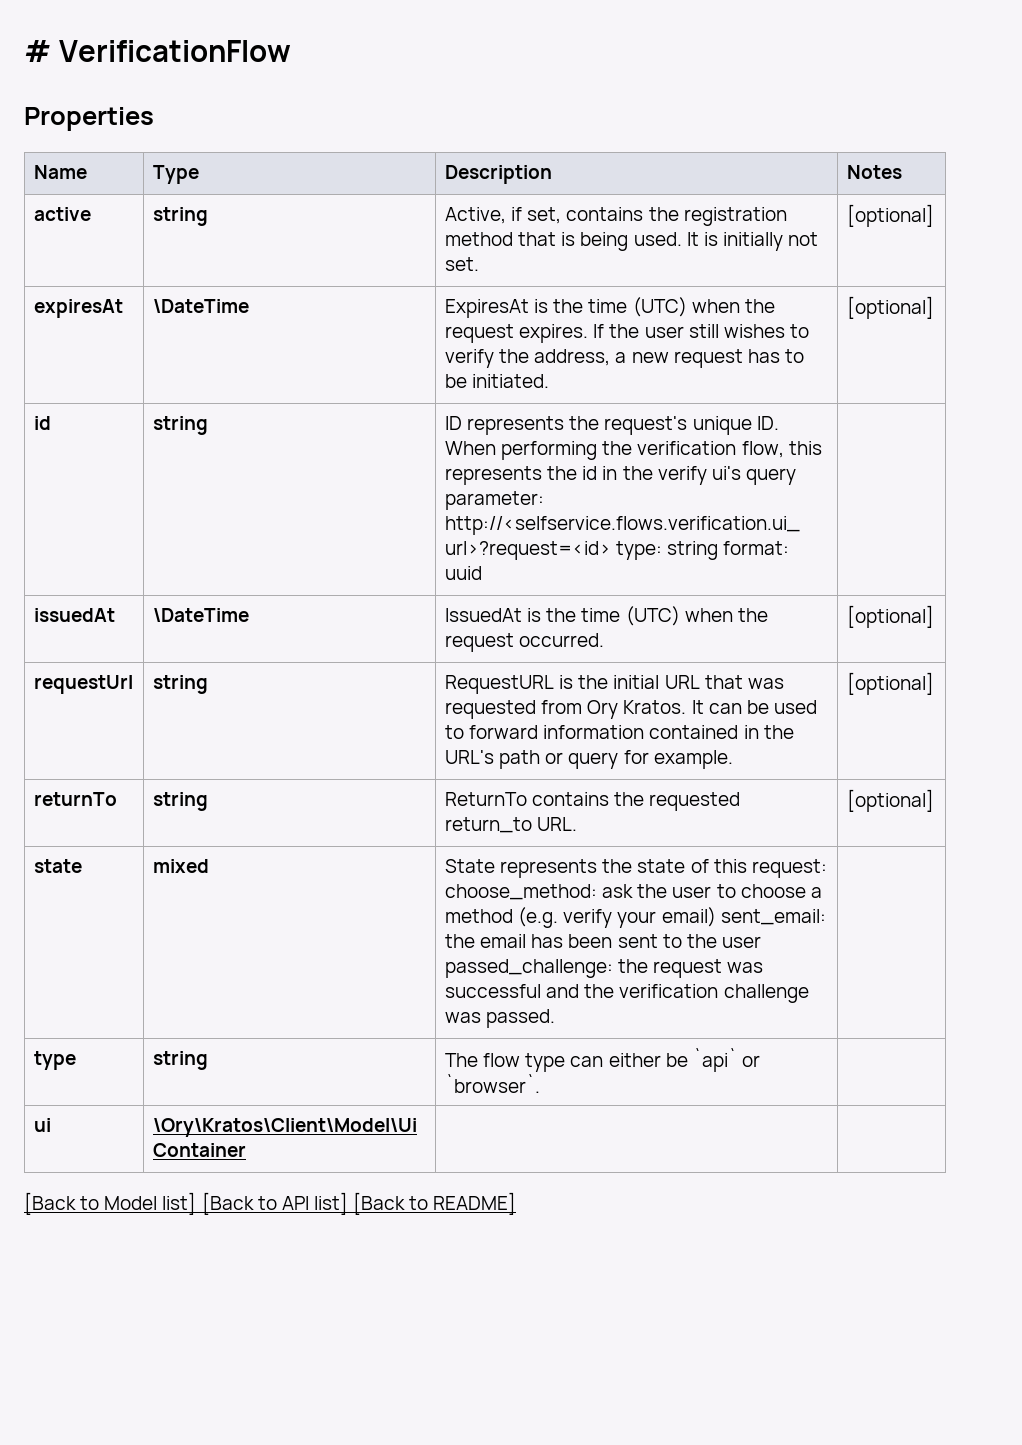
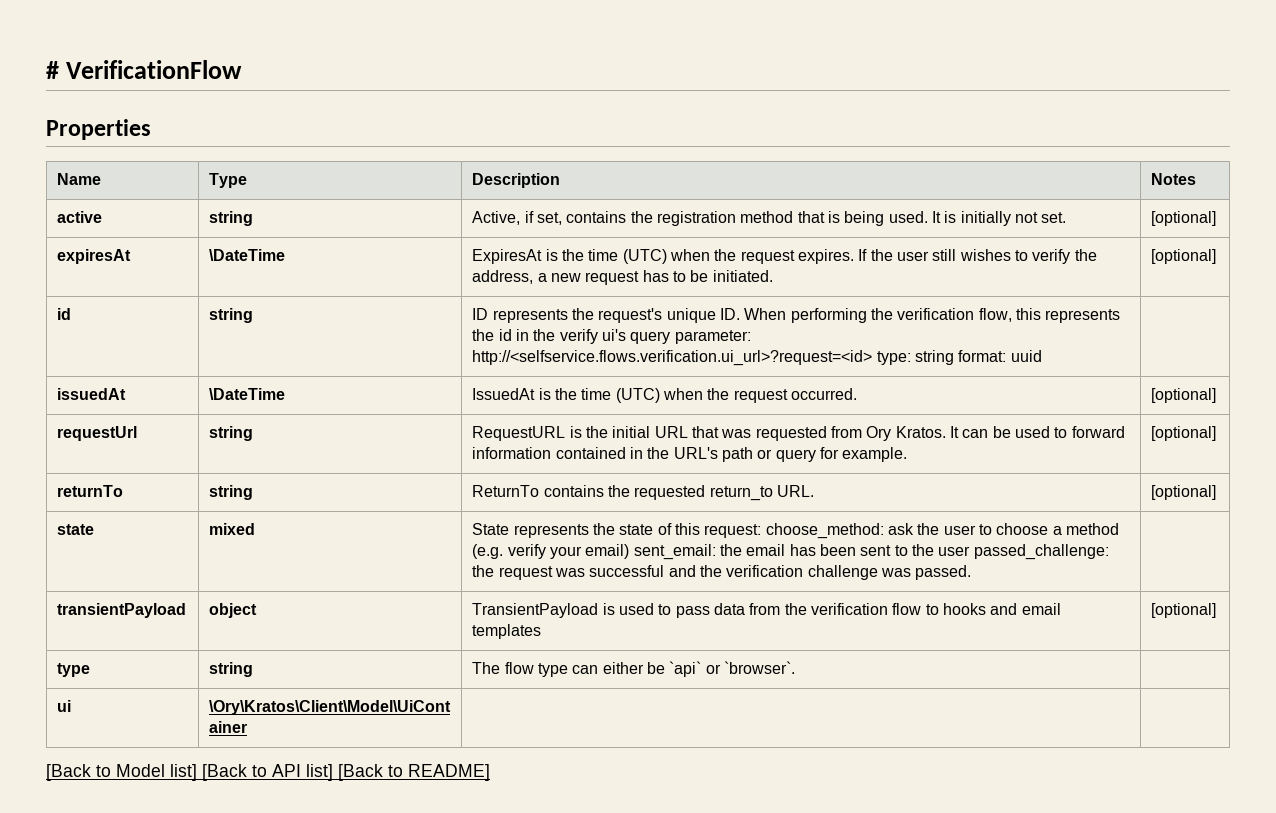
+ transientPayload | object | TransientPayload is used to pass data from the verification flow to hooks and email templates | [optional]

